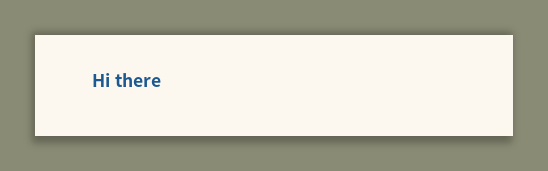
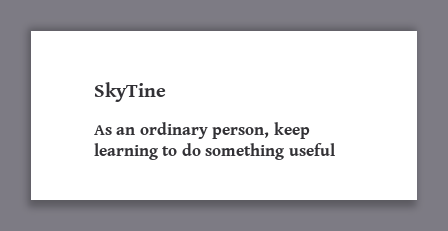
- Hi there
+ SkyTine
+ As an ordinary person, keep learning to do something useful

